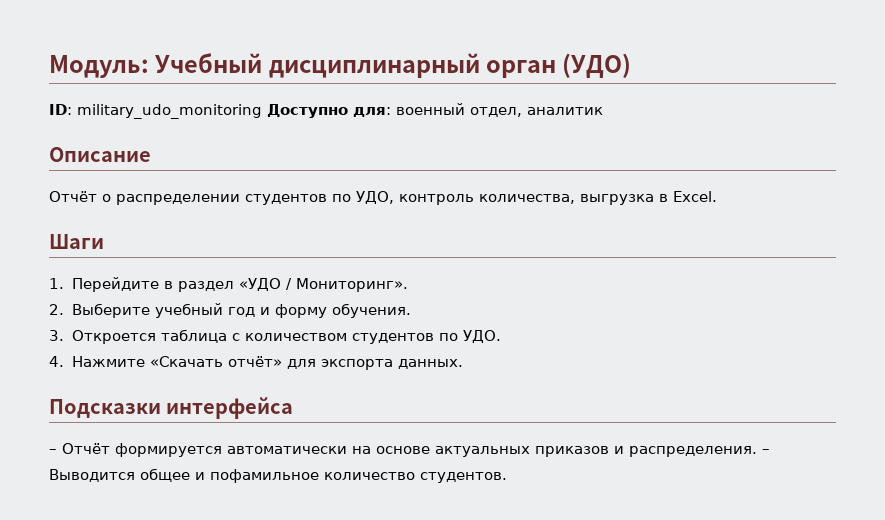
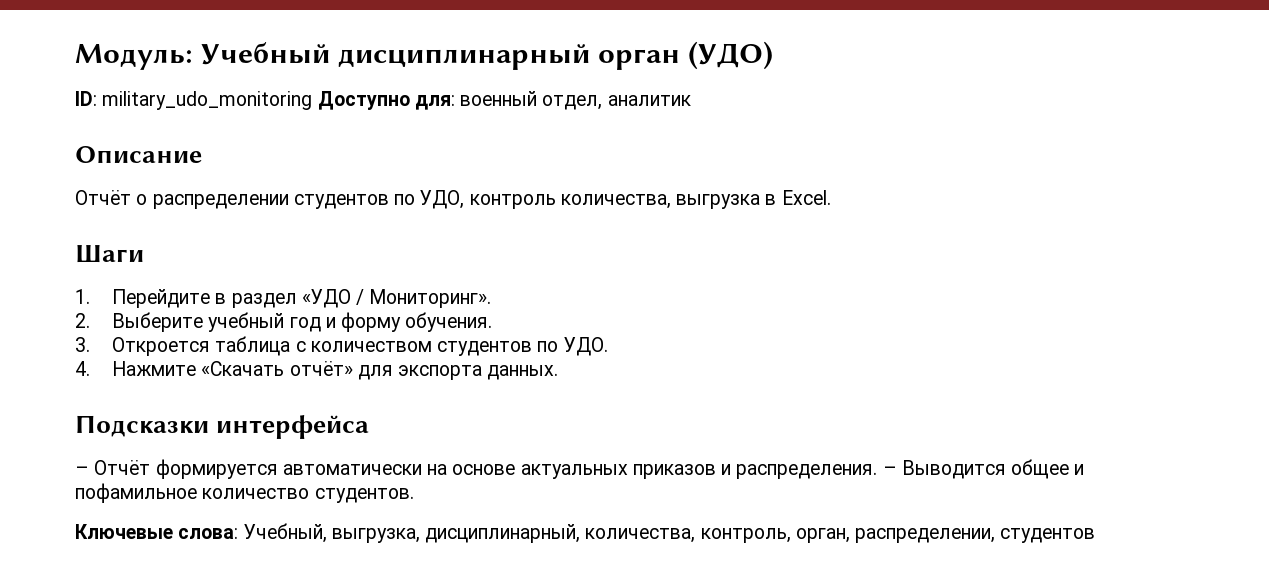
+ Ключевые слова: Учебный, выгрузка, дисциплинарный, количества, контроль, орган, распределении, студентов

